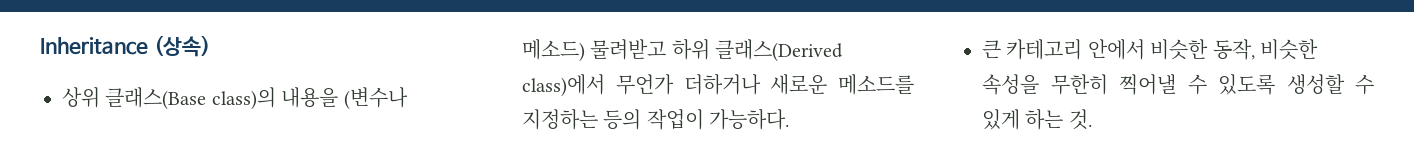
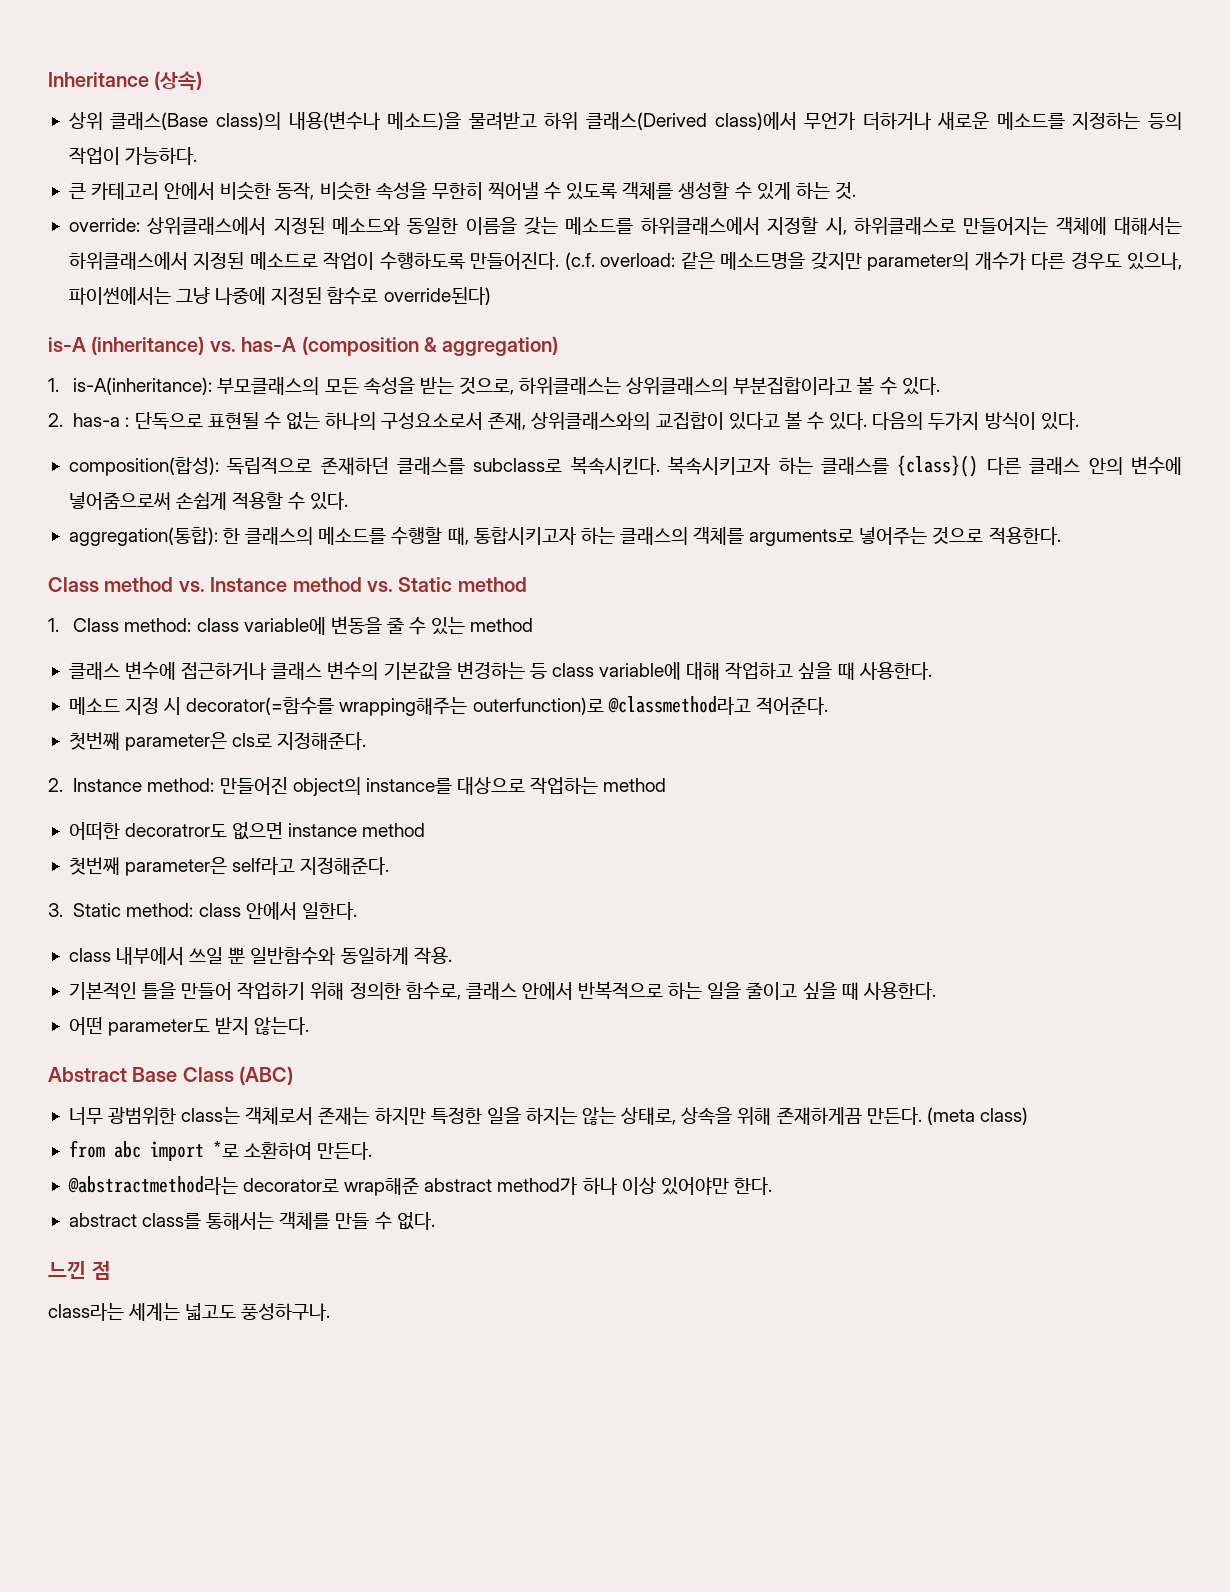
- 상위 클래스(Base class)의 내용을 (변수나 메소드) 물려받고 하위 클래스(Derived class)에서 무언가 더하거나 새로운 메소드를 지정하는 등의 작업이 가능하다.
+ 상위 클래스(Base class)의 내용(변수나 메소드)을 물려받고 하위 클래스(Derived class)에서 무언가 더하거나 새로운 메소드를 지정하는 등의 작업이 가능하다.
- 큰 카테고리 안에서 비슷한 동작, 비슷한 속성을 무한히 찍어낼 수 있도록 생성할 수 있게 하는 것.
+ 큰 카테고리 안에서 비슷한 동작, 비슷한 속성을 무한히 찍어낼 수 있도록 객체를 생성할 수 있게 하는 것.
+ override: 상위클래스에서 지정된 메소드와 동일한 이름을 갖는 메소드를 하위클래스에서 지정할 시, 하위클래스로 만들어지는 객체에 대해서는 하위클래스에서 지정된 메소드로 작업이 수행하도록 만들어진다. (c.f. overload: 같은 메소드명을 갖지만 parameter의 개수가 다른 경우도 있으나, 파이썬에서는 그냥 나중에 지정된 함수로 override된다)
+ is-A (inheritance) vs. has-A (composition & aggregation)
+ 1. is-A(inheritance): 부모클래스의 모든 속성을 받는 것으로, 하위클래스는 상위클래스의 부분집합이라고 볼 수 있다.
+ 2. has-a : 단독으로 표현될 수 없는 하나의 구성요소로서 존재, 상위클래스와의 교집합이 있다고 볼 수 있다. 다음의 두가지 방식이 있다.
+ composition(합성): 독립적으로 존재하던 클래스를 subclass로 복속시킨다. 복속시키고자 하는 클래스를 {class}() 다른 클래스 안의 변수에 넣어줌으로써 손쉽게 적용할 수 있다.
+ aggregation(통합): 한 클래스의 메소드를 수행할 때, 통합시키고자 하는 클래스의 객체를 arguments로 넣어주는 것으로 적용한다.
+ Class method vs. Instance method vs. Static method
+ 1. Class method: class variable에 변동을 줄 수 있는 method
+ 클래스 변수에 접근하거나 클래스 변수의 기본값을 변경하는 등 class variable에 대해 작업하고 싶을 때 사용한다.
+ 메소드 지정 시 decorator(=함수를 wrapping해주는 outerfunction)로 @classmethod라고 적어준다.
+ 첫번째 parameter은 cls로 지정해준다.
+ 2. Instance method: 만들어진 object의 instance를 대상으로 작업하는 method
+ 어떠한 decoratror도 없으면 instance method
+ 첫번째 parameter은 self라고 지정해준다.
+ 3. Static method: class 안에서 일한다.
+ class 내부에서 쓰일 뿐 일반함수와 동일하게 작용.
+ 기본적인 틀을 만들어 작업하기 위해 정의한 함수로, 클래스 안에서 반복적으로 하는 일을 줄이고 싶을 때 사용한다.
+ 어떤 parameter도 받지 않는다.
+ Abstract Base Class (ABC)
+ 너무 광범위한 class는 객체로서 존재는 하지만 특정한 일을 하지는 않는 상태로, 상속을 위해 존재하게끔 만든다. (meta class)
+ from abc import *로 소환하여 만든다.
+ @abstractmethod라는 decorator로 wrap해준 abstract method가 하나 이상 있어야만 한다.
+ abstract class를 통해서는 객체를 만들 수 없다.
+ 느낀 점
+ class라는 세계는 넓고도 풍성하구나.

